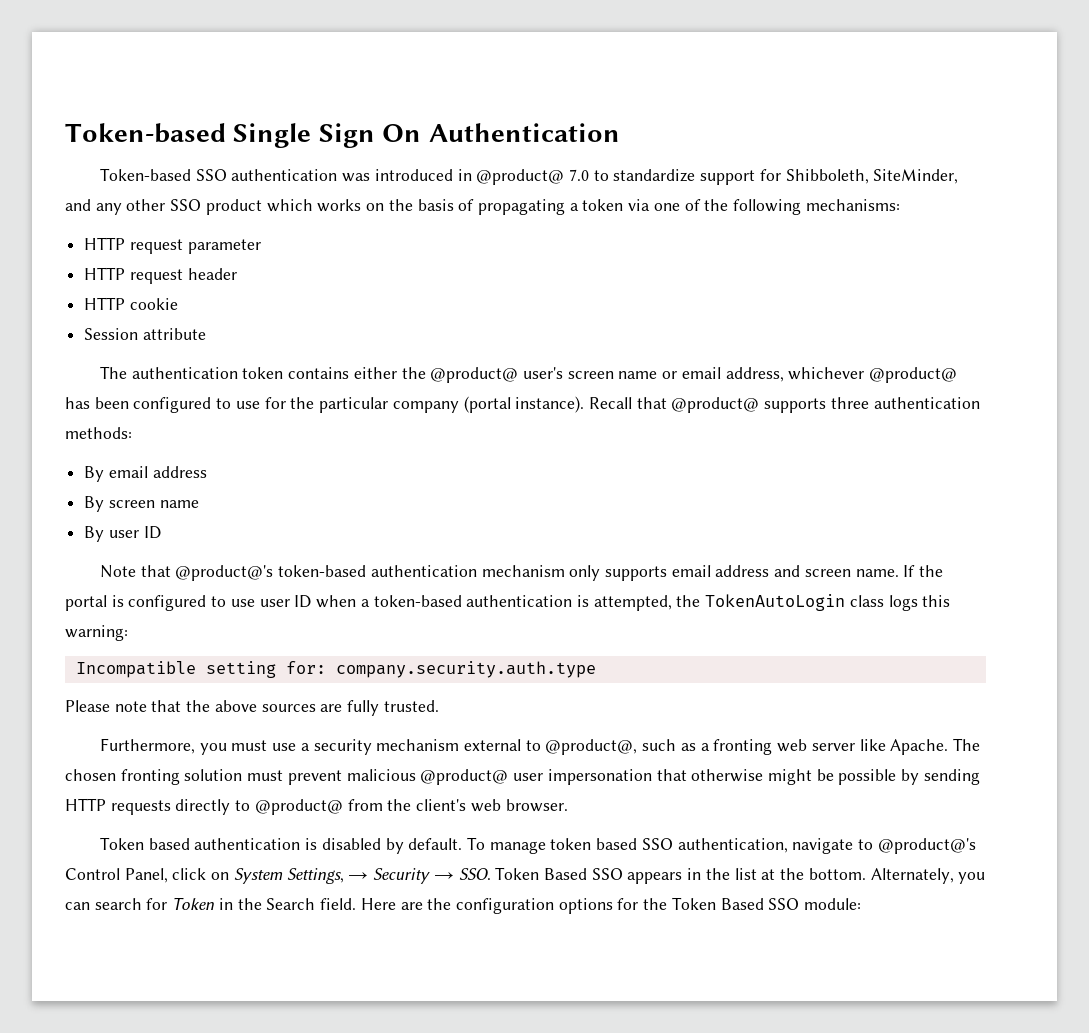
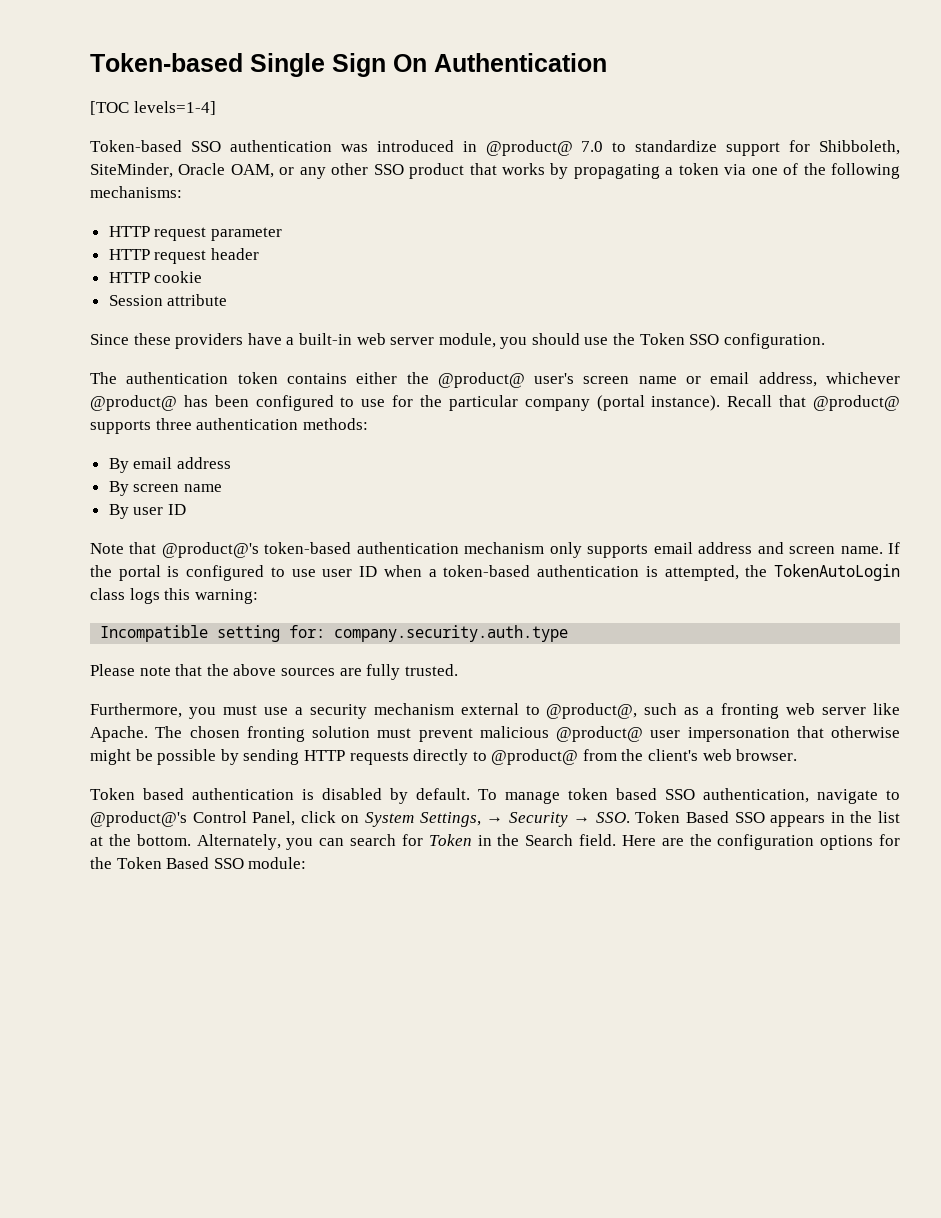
+ [TOC levels=1-4]
- Token-based SSO authentication was introduced in @product@ 7.0 to standardize support for Shibboleth, SiteMinder, and any other SSO product which works on the basis of propagating a token via one of the following mechanisms:
+ Token-based SSO authentication was introduced in @product@ 7.0 to standardize support for Shibboleth, SiteMinder, Oracle OAM, or any other SSO product that works by propagating a token via one of the following mechanisms:
+ Since these providers have a built-in web server module, you should use the Token SSO configuration.

